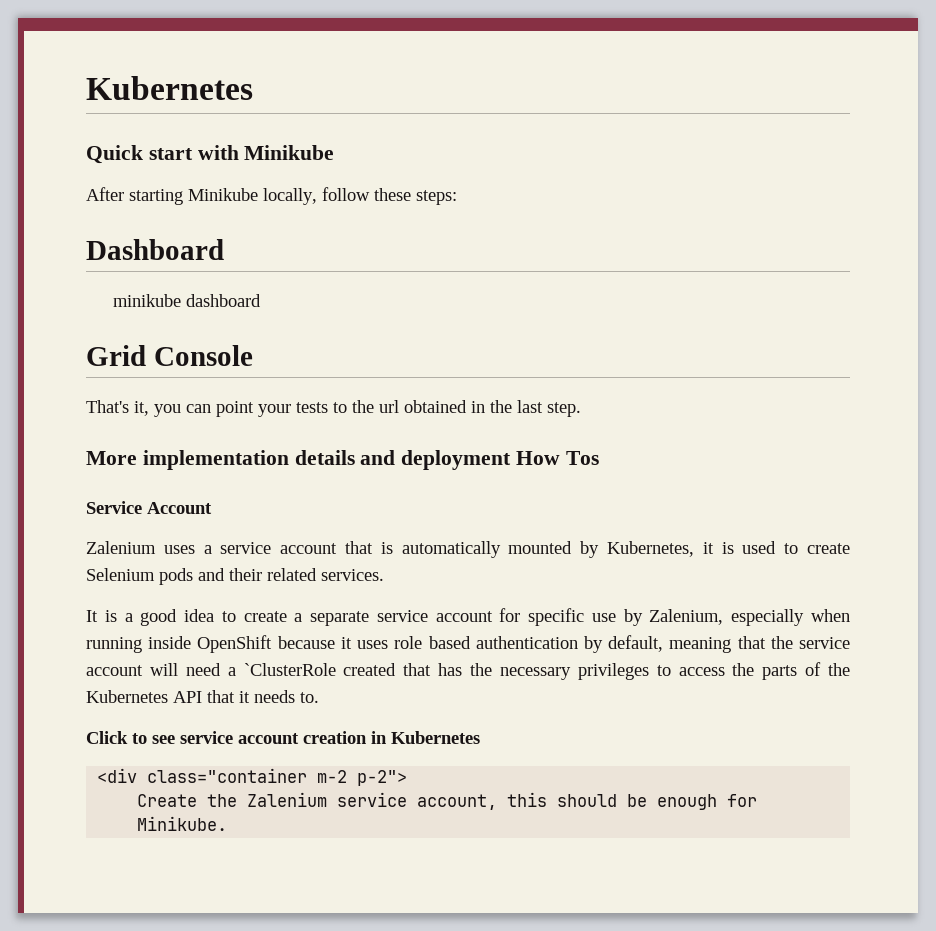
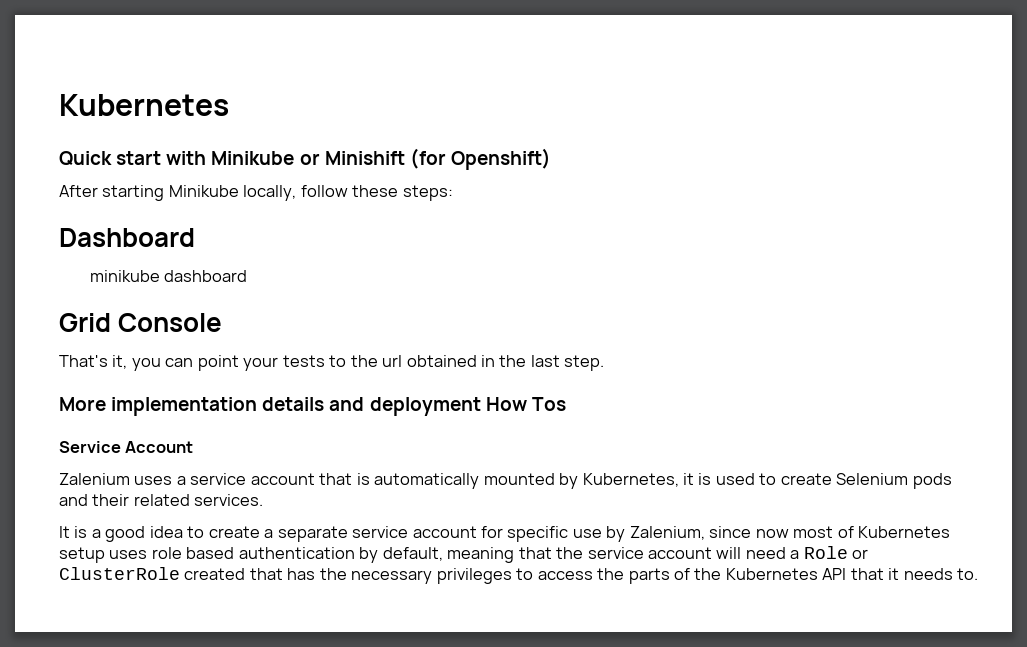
- Quick start with Minikube
+ Quick start with Minikube or Minishift (for Openshift)
- It is a good idea to create a separate service account for specific use by Zalenium, especially when running inside OpenShift because it uses role based authentication by default, meaning that the service account will need a `ClusterRole created that has the necessary privileges to access the parts of the Kubernetes API that it needs to.
+ It is a good idea to create a separate service account for specific use by Zalenium, since now most of Kubernetes setup uses role based authentication by default, meaning that the service account will need a Role or ClusterRole created that has the necessary privileges to access the parts of the Kubernetes API that it needs to.
- Click to see service account creation in Kubernetes
- <div class="container m-2 p-2">
- Create the Zalenium service account, this should be enough for Minikube.

